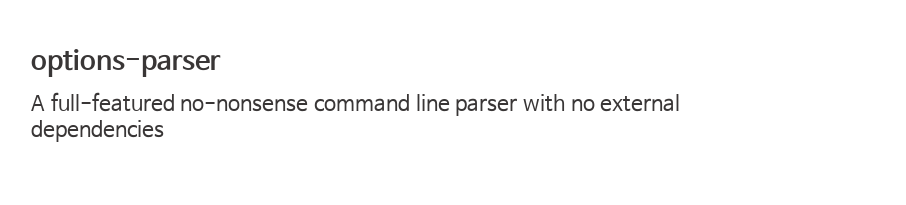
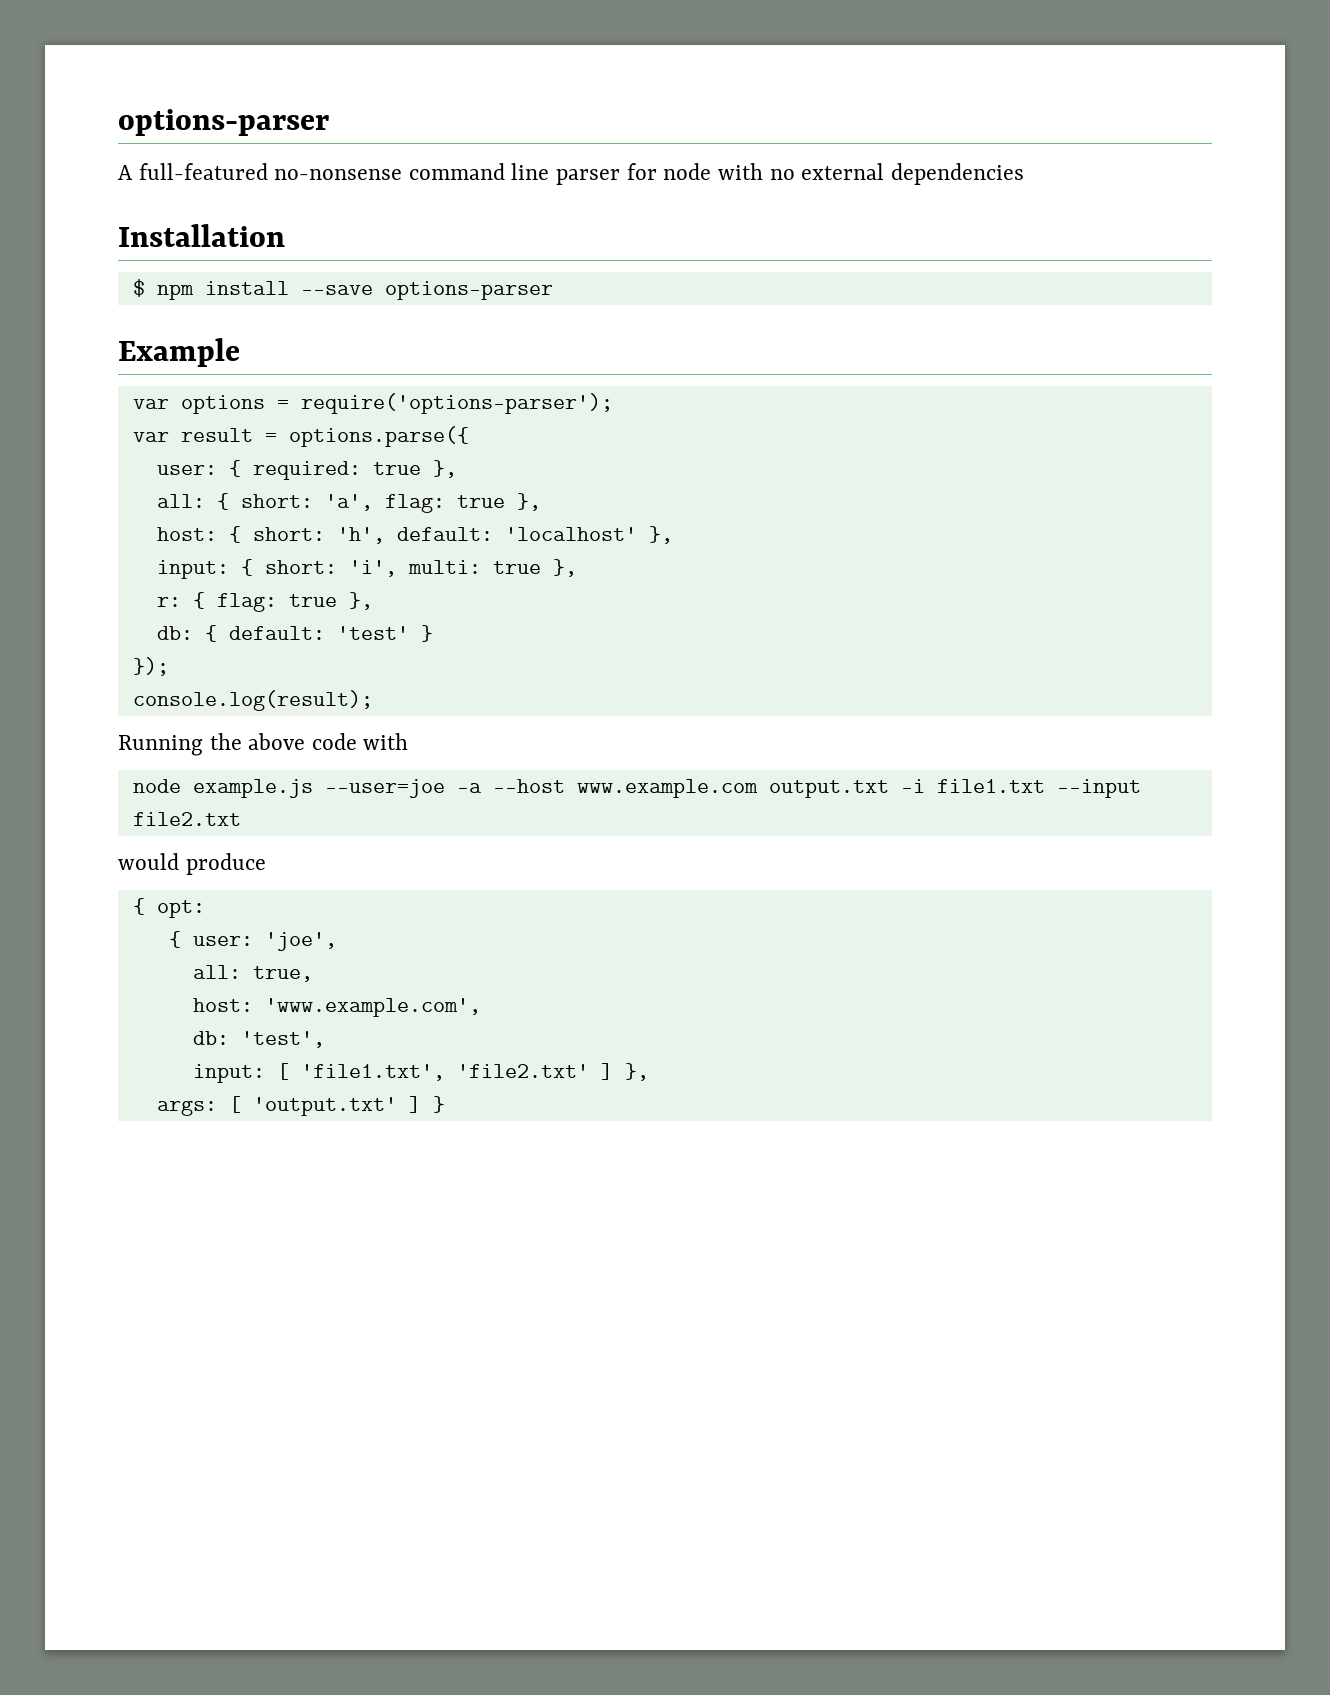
- A full-featured no-nonsense command line parser with no external dependencies
+ A full-featured no-nonsense command line parser for node with no external dependencies
+ Installation
+ $ npm install --save options-parser
+ Example
+ var options = require('options-parser');
+ var result = options.parse({
+ user: { required: true },
+ all: { short: 'a', flag: true },
+ host: { short: 'h', default: 'localhost' },
+ input: { short: 'i', multi: true },
+ r: { flag: true },
+ db: { default: 'test' }
+ });
+ console.log(result);
+ Running the above code with
+ node example.js --user=joe -a --host www.example.com output.txt -i file1.txt --input file2.txt
+ would produce
+ { opt:
+ { user: 'joe',
+ all: true,
+ host: 'www.example.com',
+ db: 'test',
+ input: [ 'file1.txt', 'file2.txt' ] },
+ args: [ 'output.txt' ] }

